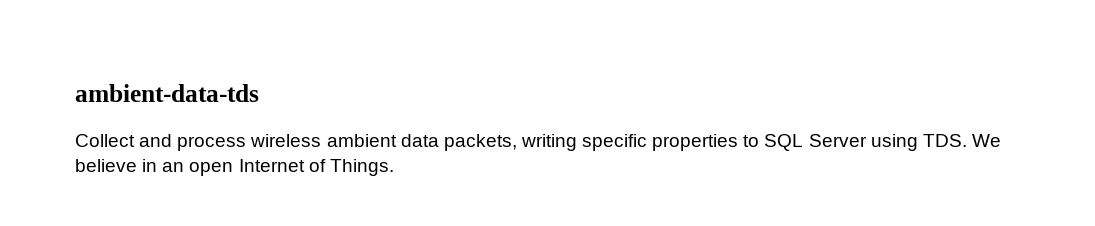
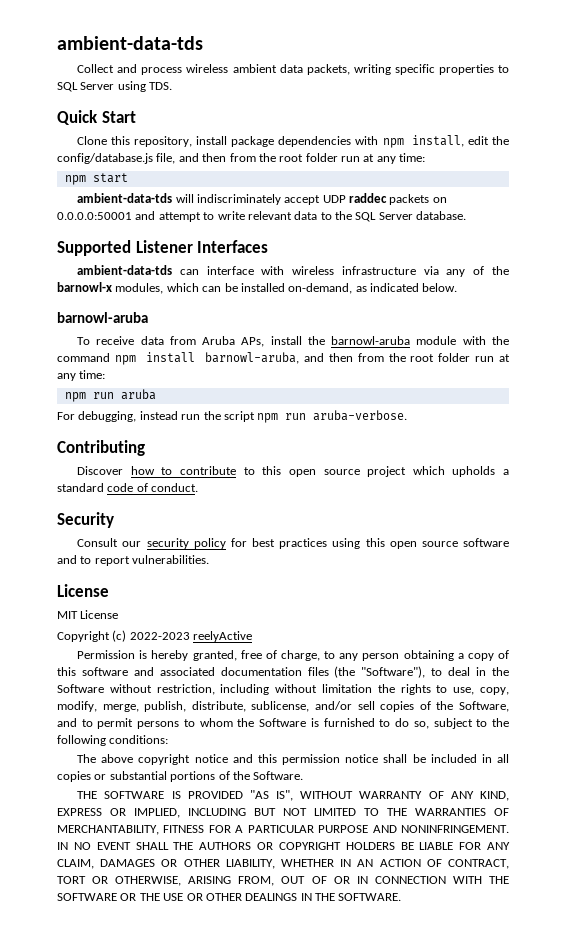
- Collect and process wireless ambient data packets, writing specific properties to SQL Server using TDS. We believe in an open Internet of Things.
+ Collect and process wireless ambient data packets, writing specific properties to SQL Server using TDS.
+ Quick Start
+ Clone this repository, install package dependencies with npm install, edit the config/database.js file, and then from the root folder run at any time:
+ npm start
+ ambient-data-tds will indiscriminately accept UDP raddec packets on 0.0.0.0:50001 and attempt to write relevant data to the SQL Server database.
+ Supported Listener Interfaces
+ ambient-data-tds can interface with wireless infrastructure via any of the barnowl-x modules, which can be installed on-demand, as indicated below.
+ barnowl-aruba
+ To receive data from Aruba APs, install the barnowl-aruba module with the command npm install barnowl-aruba, and then from the root folder run at any time:
+ npm run aruba
+ For debugging, instead run the script npm run aruba-verbose.
+ Contributing
+ Discover how to contribute to this open source project which upholds a standard code of conduct.
+ Security
+ Consult our security policy for best practices using this open source software and to report vulnerabilities.
+ License
+ MIT License
+ Copyright (c) 2022-2023 reelyActive
+ Permission is hereby granted, free of charge, to any person obtaining a copy of this software and associated documentation files (the "Software"), to deal in the Software without restriction, including without limitation the rights to use, copy, modify, merge, publish, distribute, sublicense, and/or sell copies of the Software, and to permit persons to whom the Software is furnished to do so, subject to the following conditions:
+ The above copyright notice and this permission notice shall be included in all copies or substantial portions of the Software.
+ THE SOFTWARE IS PROVIDED "AS IS", WITHOUT WARRANTY OF ANY KIND, EXPRESS OR IMPLIED, INCLUDING BUT NOT LIMITED TO THE WARRANTIES OF MERCHANTABILITY, FITNESS FOR A PARTICULAR PURPOSE AND NONINFRINGEMENT. IN NO EVENT SHALL THE AUTHORS OR COPYRIGHT HOLDERS BE LIABLE FOR ANY CLAIM, DAMAGES OR OTHER LIABILITY, WHETHER IN AN ACTION OF CONTRACT, TORT OR OTHERWISE, ARISING FROM, OUT OF OR IN CONNECTION WITH THE SOFTWARE OR THE USE OR OTHER DEALINGS IN THE SOFTWARE.

